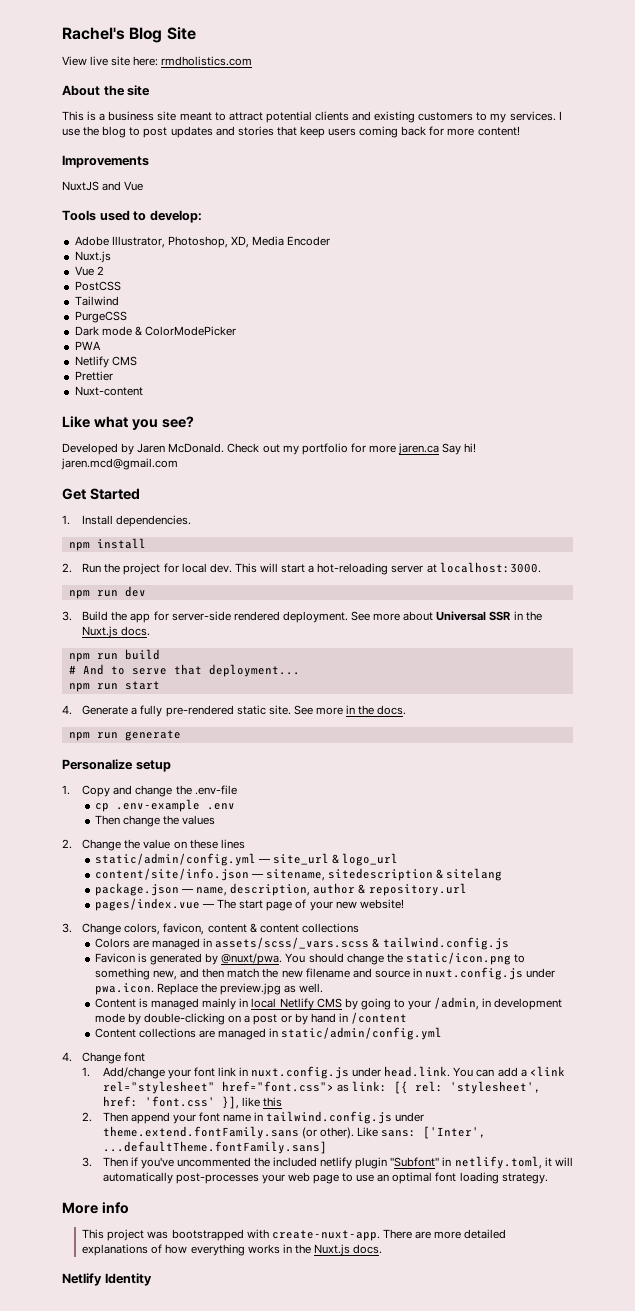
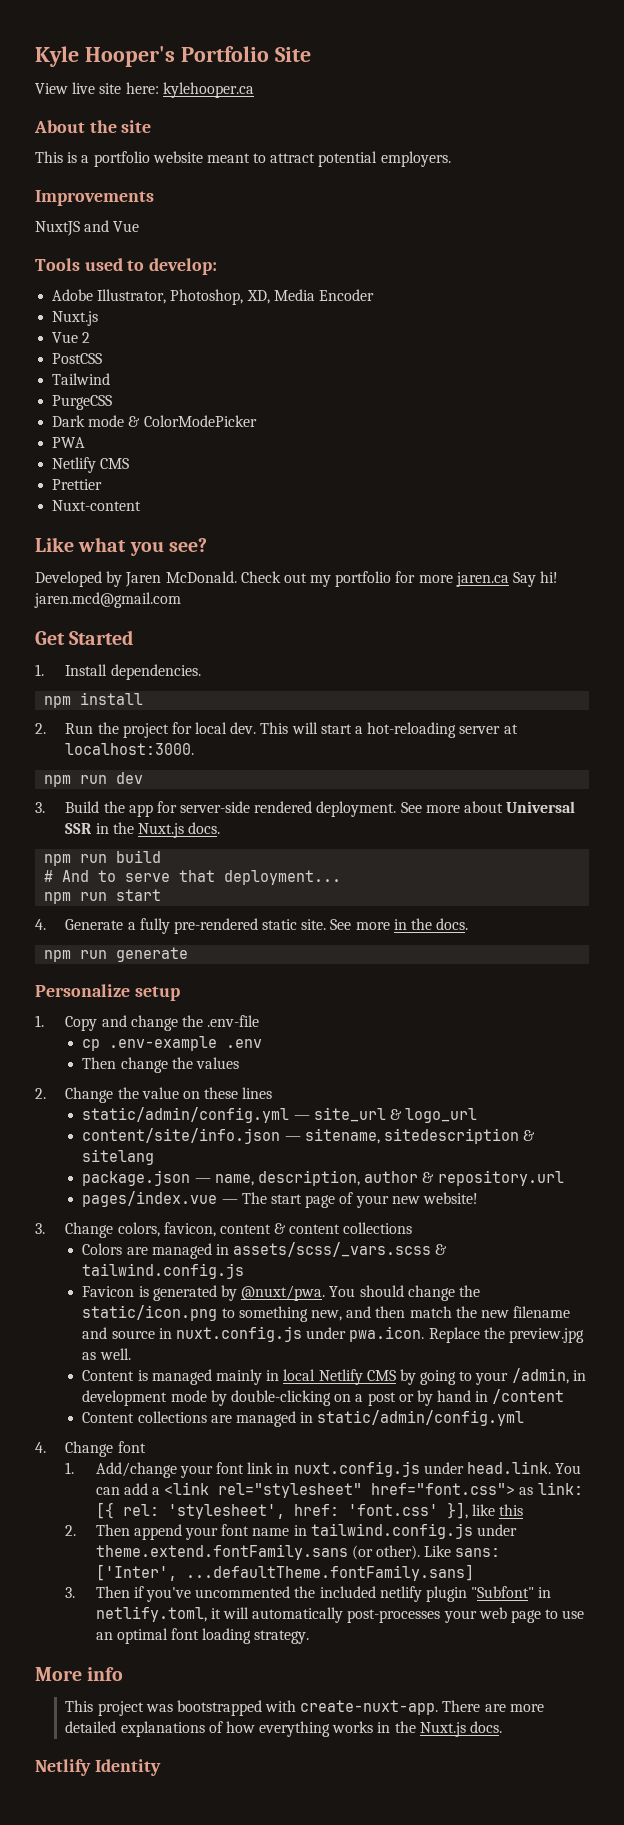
- Rachel's Blog Site
+ Kyle Hooper's Portfolio Site
- View live site here: rmdholistics.com
+ View live site here: kylehooper.ca
- This is a business site meant to attract potential clients and existing customers to my services. I use the blog to post updates and stories that keep users coming back for more content!
+ This is a portfolio website meant to attract potential employers.

